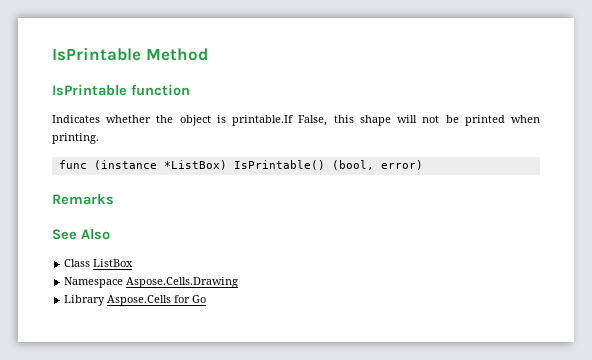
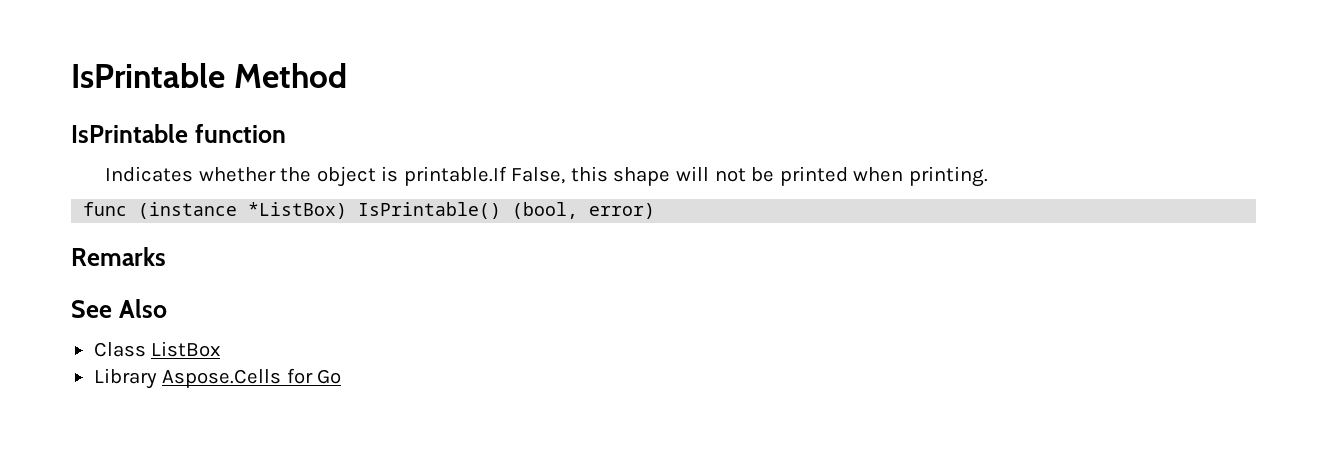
- Namespace Aspose.Cells.Drawing

